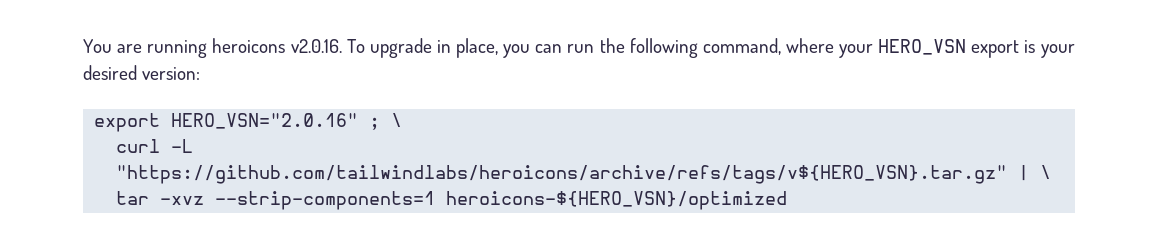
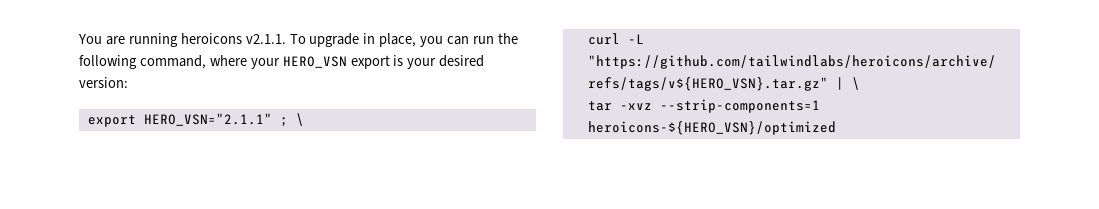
- You are running heroicons v2.0.16. To upgrade in place, you can run the following command, where your HERO_VSN export is your desired version:
+ You are running heroicons v2.1.1. To upgrade in place, you can run the following command, where your HERO_VSN export is your desired version:
- export HERO_VSN="2.0.16" ; \
+ export HERO_VSN="2.1.1" ; \

